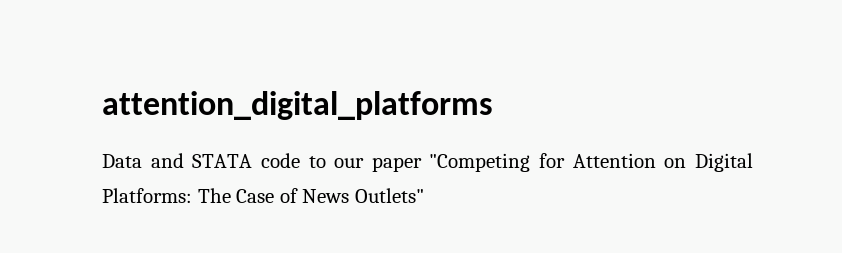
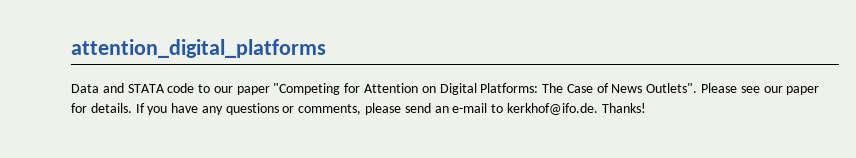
- Data and STATA code to our paper "Competing for Attention on Digital Platforms: The Case of News Outlets"
+ Data and STATA code to our paper "Competing for Attention on Digital Platforms: The Case of News Outlets". Please see our paper for details. If you have any questions or comments, please send an e-mail to kerkhof@ifo.de. Thanks!

